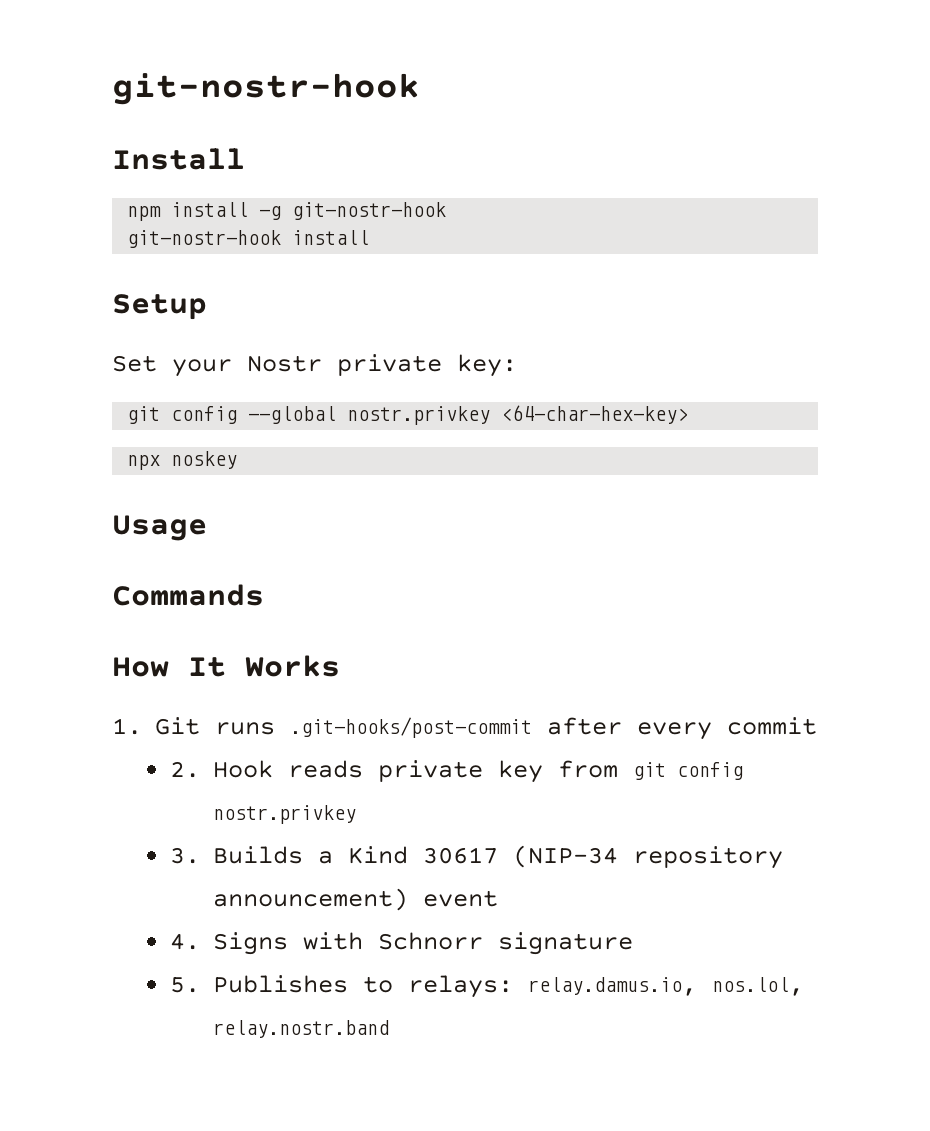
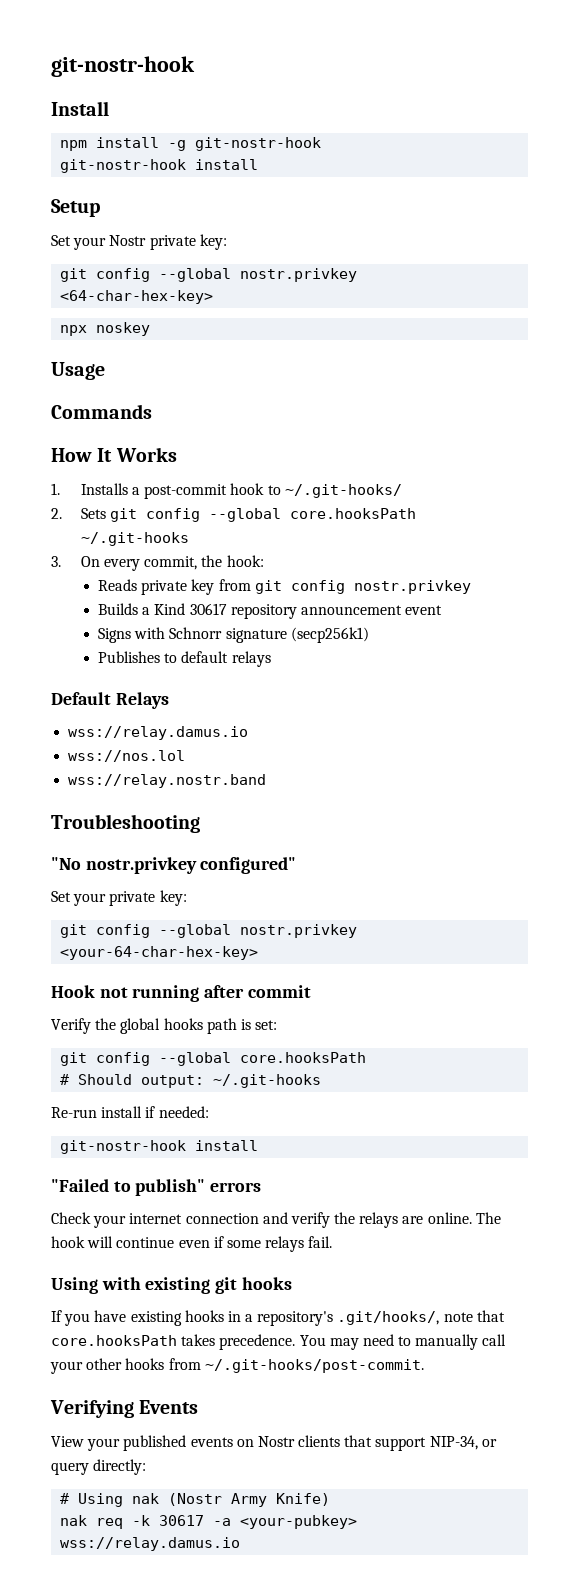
- 1. Git runs .git-hooks/post-commit after every commit
- 2. Hook reads private key from git config nostr.privkey
+ 1. Installs a post-commit hook to ~/.git-hooks/
+ 2. Sets git config --global core.hooksPath ~/.git-hooks
+ 3. On every commit, the hook:
+ Reads private key from git config nostr.privkey
- 3. Builds a Kind 30617 (NIP-34 repository announcement) event
+ Builds a Kind 30617 repository announcement event
- 4. Signs with Schnorr signature
- 5. Publishes to relays: relay.damus.io, nos.lol, relay.nostr.band
+ Signs with Schnorr signature (secp256k1)
+ Publishes to default relays
+ Default Relays
+ wss://relay.damus.io
+ wss://nos.lol
+ wss://relay.nostr.band
+ Troubleshooting
+ "No nostr.privkey configured"
+ Set your private key:
+ git config --global nostr.privkey <your-64-char-hex-key>
+ Hook not running after commit
+ Verify the global hooks path is set:
+ git config --global core.hooksPath
+ # Should output: ~/.git-hooks
+ Re-run install if needed:
+ git-nostr-hook install
+ "Failed to publish" errors
+ Check your internet connection and verify the relays are online. The hook will continue even if some relays fail.
+ Using with existing git hooks
+ If you have existing hooks in a repository's .git/hooks/, note that core.hooksPath takes precedence. You may need to manually call your other hooks from ~/.git-hooks/post-commit.
+ Verifying Events
+ View your published events on Nostr clients that support NIP-34, or query directly:
+ # Using nak (Nostr Army Knife)
+ nak req -k 30617 -a <your-pubkey> wss://relay.damus.io

